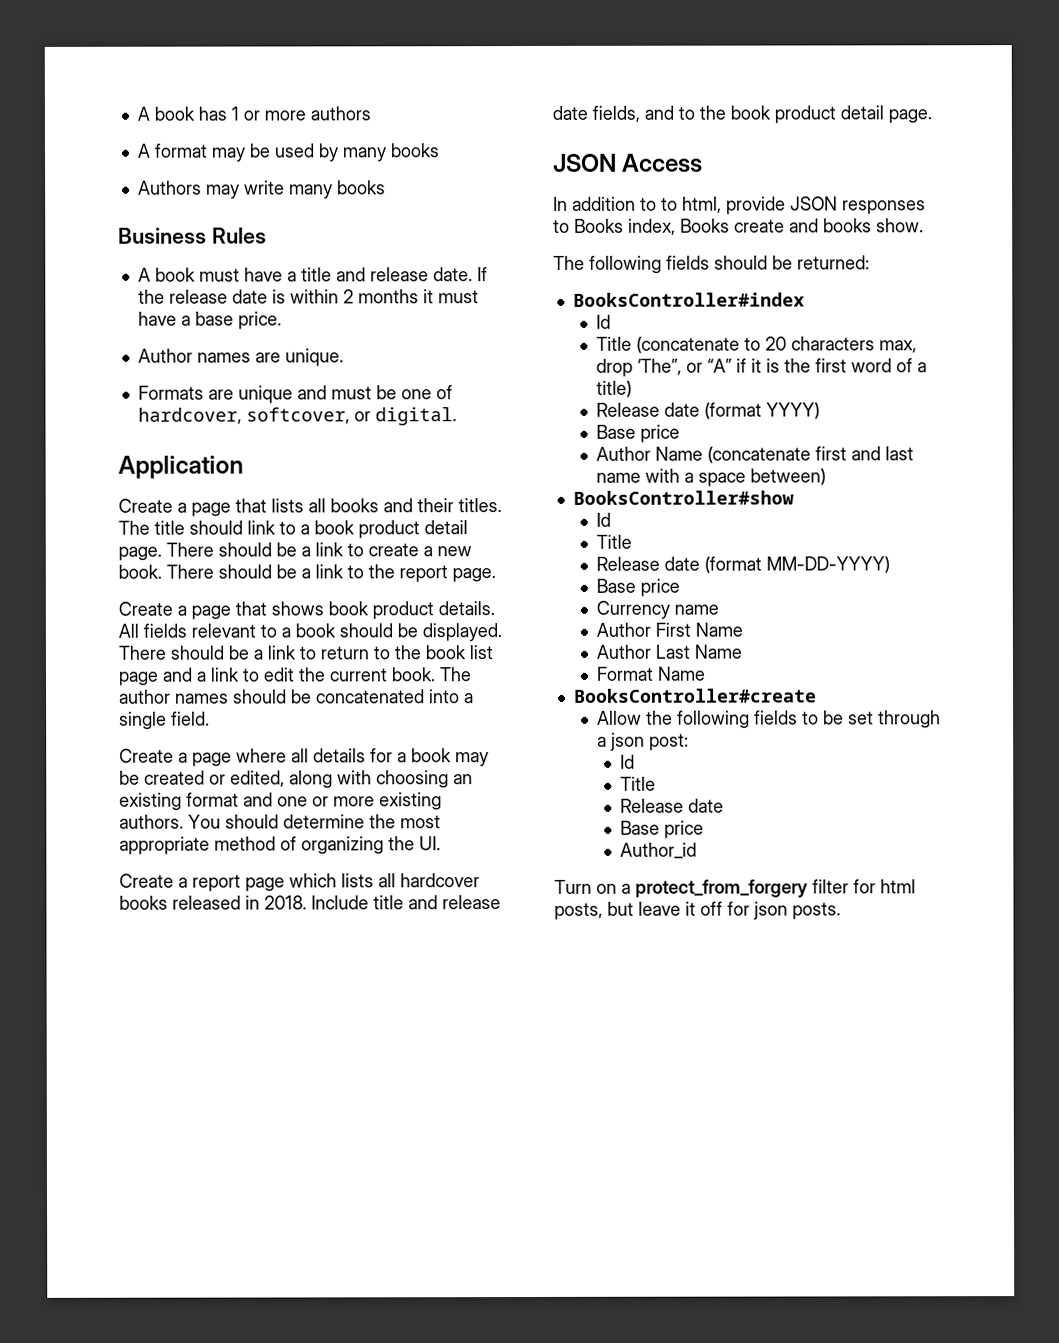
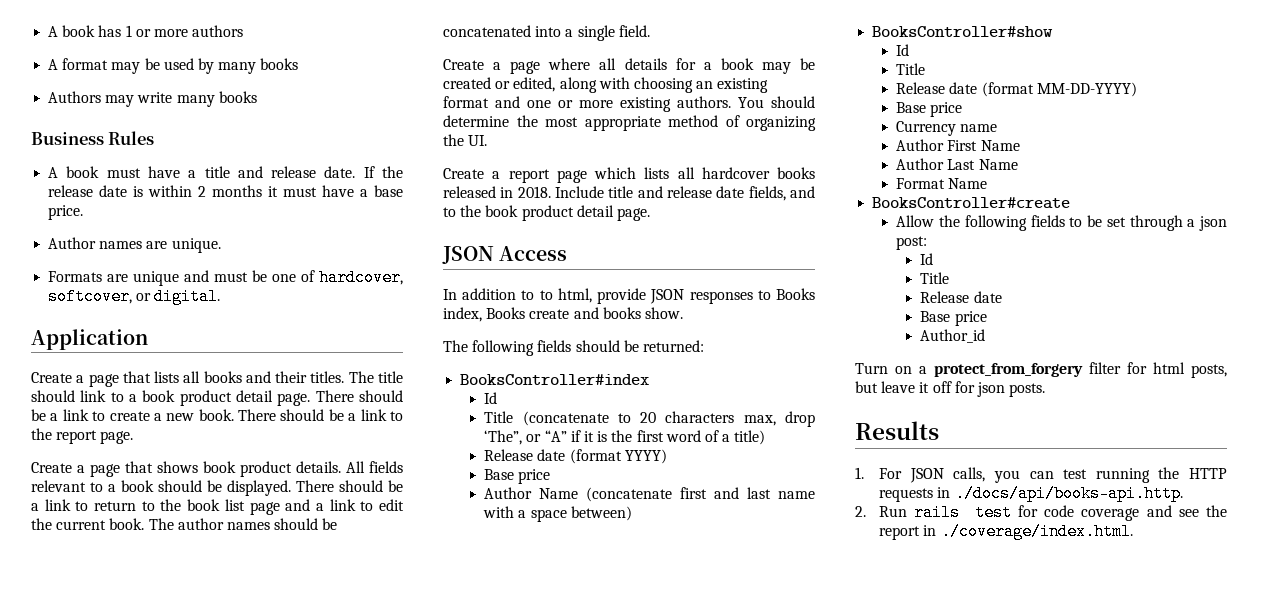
+ Results
+ 1. For JSON calls, you can test running the HTTP requests in ./docs/api/books-api.http.
+ 2. Run rails test for code coverage and see the report in ./coverage/index.html.

